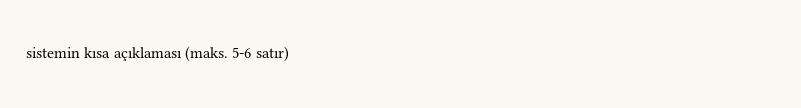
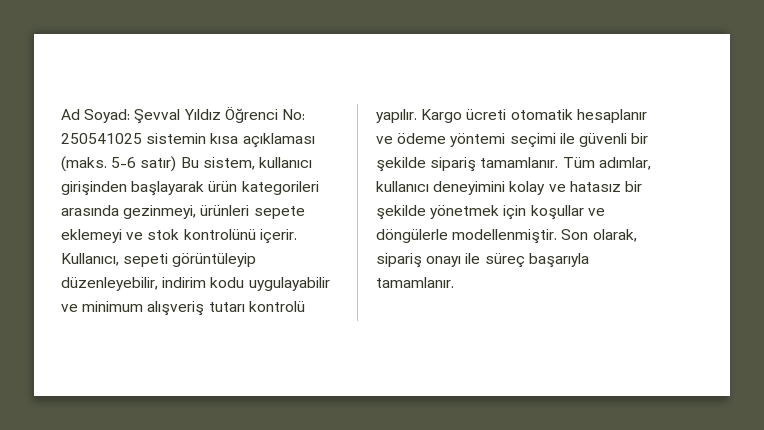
- sistemin kısa açıklaması (maks.
+ Ad Soyad: Şevval Yıldız Öğrenci No: 250541025 sistemin kısa açıklaması (maks.
- 5-6 satır)
+ 5-6 satır) Bu sistem, kullanıcı girişinden başlayarak ürün kategorileri arasında gezinmeyi, ürünleri sepete eklemeyi ve stok kontrolünü içerir. Kullanıcı, sepeti görüntüleyip düzenleyebilir, indirim kodu uygulayabilir ve minimum alışveriş tutarı kontrolü yapılır. Kargo ücreti otomatik hesaplanır ve ödeme yöntemi seçimi ile güvenli bir şekilde sipariş tamamlanır. Tüm adımlar, kullanıcı deneyimini kolay ve hatasız bir şekilde yönetmek için koşullar ve döngülerle modellenmiştir. Son olarak, sipariş onayı ile süreç başarıyla tamamlanır.

